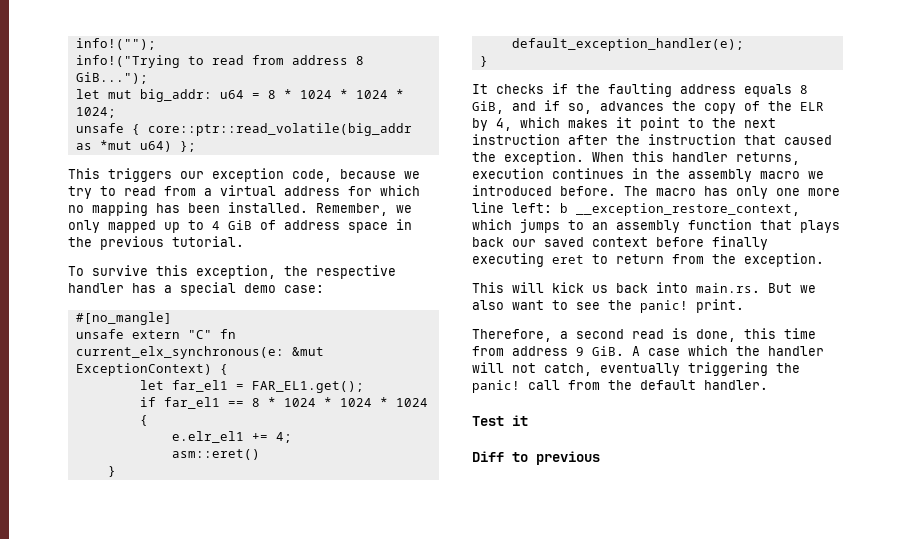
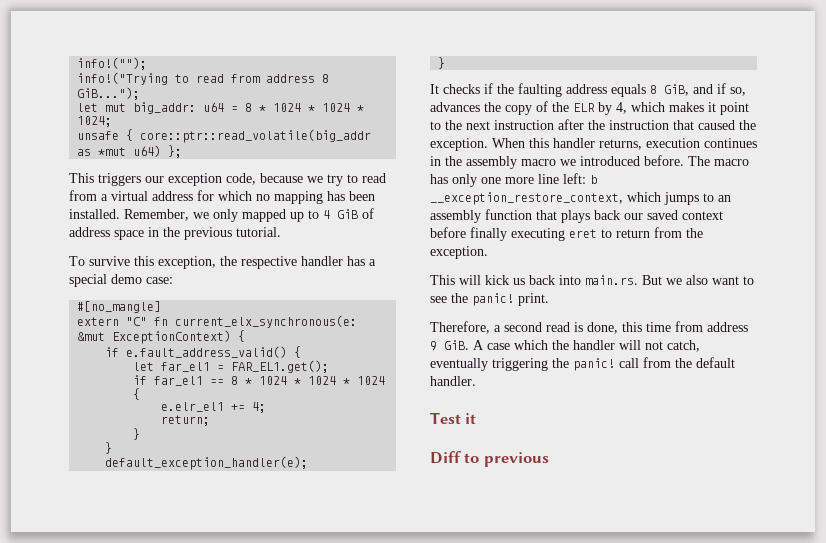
- unsafe extern "C" fn current_elx_synchronous(e: &mut ExceptionContext) {
+ extern "C" fn current_elx_synchronous(e: &mut ExceptionContext) {
+ if e.fault_address_valid() {
- asm::eret()
+ return;
+ }

